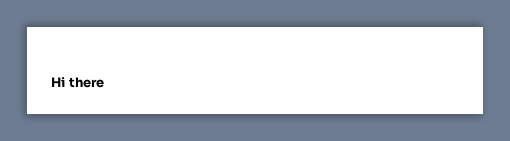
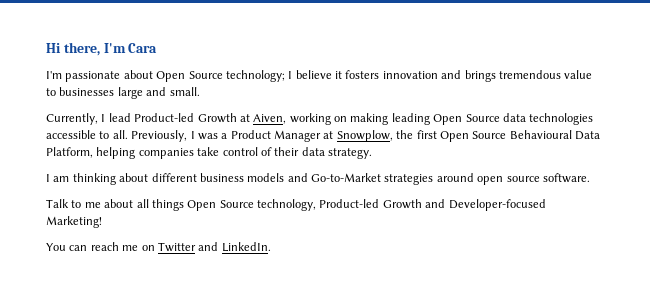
- Hi there
+ Hi there, I'm Cara
+ I'm passionate about Open Source technology; I believe it fosters innovation and brings tremendous value to businesses large and small.
+ Currently, I lead Product-led Growth at Aiven, working on making leading Open Source data technologies accessible to all. Previously, I was a Product Manager at Snowplow, the first Open Source Behavioural Data Platform, helping companies take control of their data strategy.
+ I am thinking about different business models and Go-to-Market strategies around open source software.
+ Talk to me about all things Open Source technology, Product-led Growth and Developer-focused Marketing!
+ You can reach me on Twitter and LinkedIn.

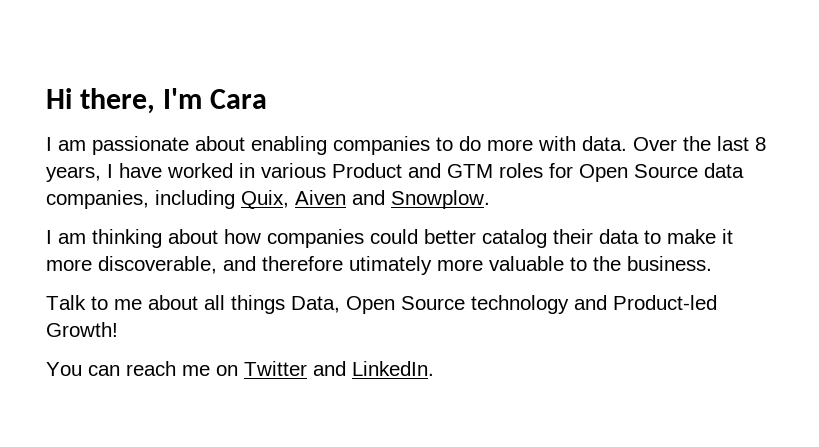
- I'm passionate about Open Source technology; I believe it fosters innovation and brings tremendous value to businesses large and small.
- Currently, I lead Product-led Growth at Aiven, working on making leading Open Source data technologies accessible to all. Previously, I was a Product Manager at Snowplow, the first Open Source Behavioural Data Platform, helping companies take control of their data strategy.
- I am thinking about different business models and Go-to-Market strategies around open source software.
+ I am passionate about enabling companies to do more with data. Over the last 8 years, I have worked in various Product and GTM roles for Open Source data companies, including Quix, Aiven and Snowplow.
+ I am thinking about how companies could better catalog their data to make it more discoverable, and therefore utimately more valuable to the business.
- Talk to me about all things Open Source technology, Product-led Growth and Developer-focused Marketing!
+ Talk to me about all things Data, Open Source technology and Product-led Growth!

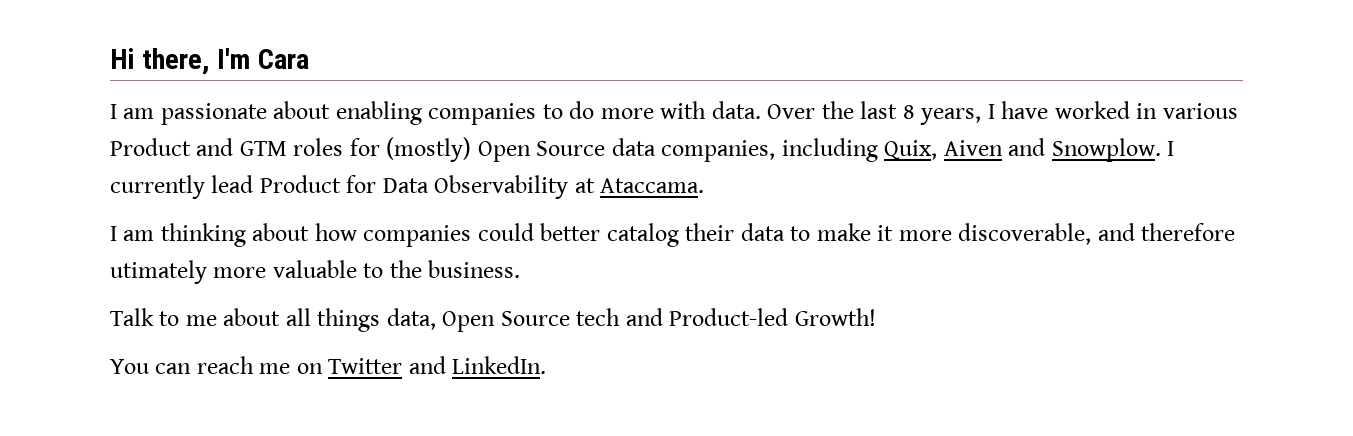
- Over the last 8 years, I have worked in various Product and GTM roles for Open Source data companies, including Quix, Aiven and Snowplow.
+ Over the last 8 years, I have worked in various Product and GTM roles for (mostly) Open Source data companies, including Quix, Aiven and Snowplow. I currently lead Product for Data Observability at Ataccama.
- Talk to me about all things Data, Open Source technology and Product-led Growth!
+ Talk to me about all things data, Open Source tech and Product-led Growth!

